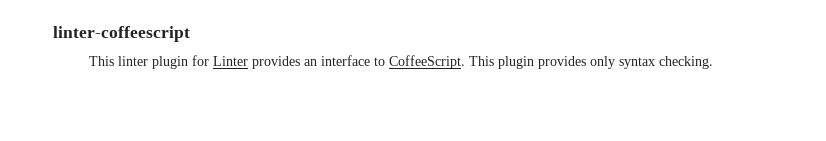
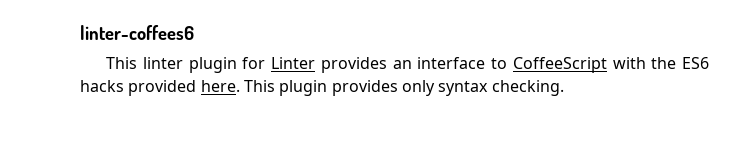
- linter-coffeescript
+ linter-coffees6
- This linter plugin for Linter provides an interface to CoffeeScript.
+ This linter plugin for Linter provides an interface to CoffeeScript with the ES6 hacks provided here.

